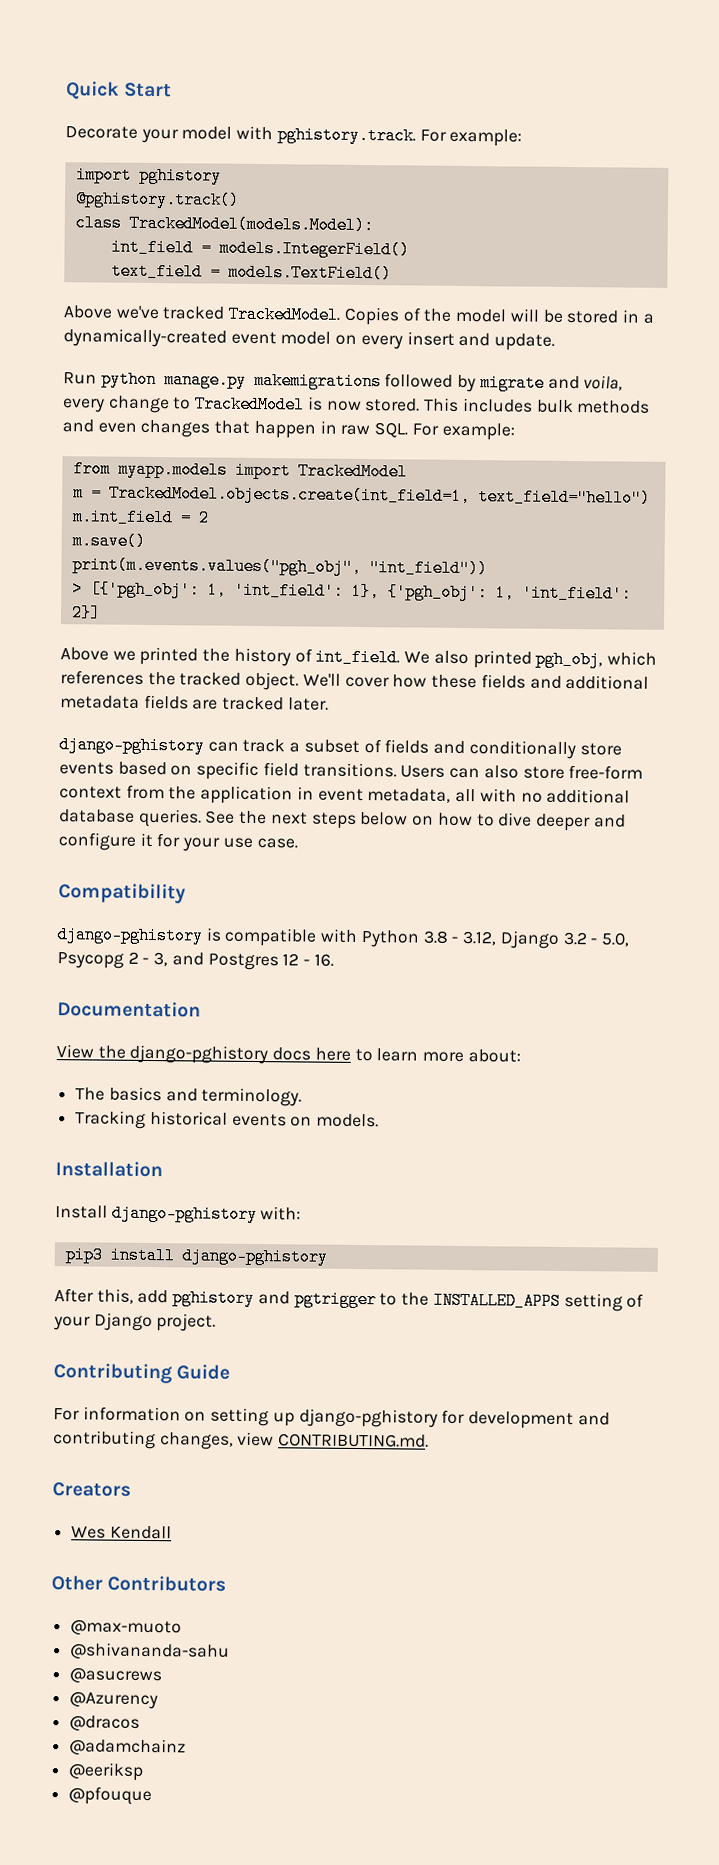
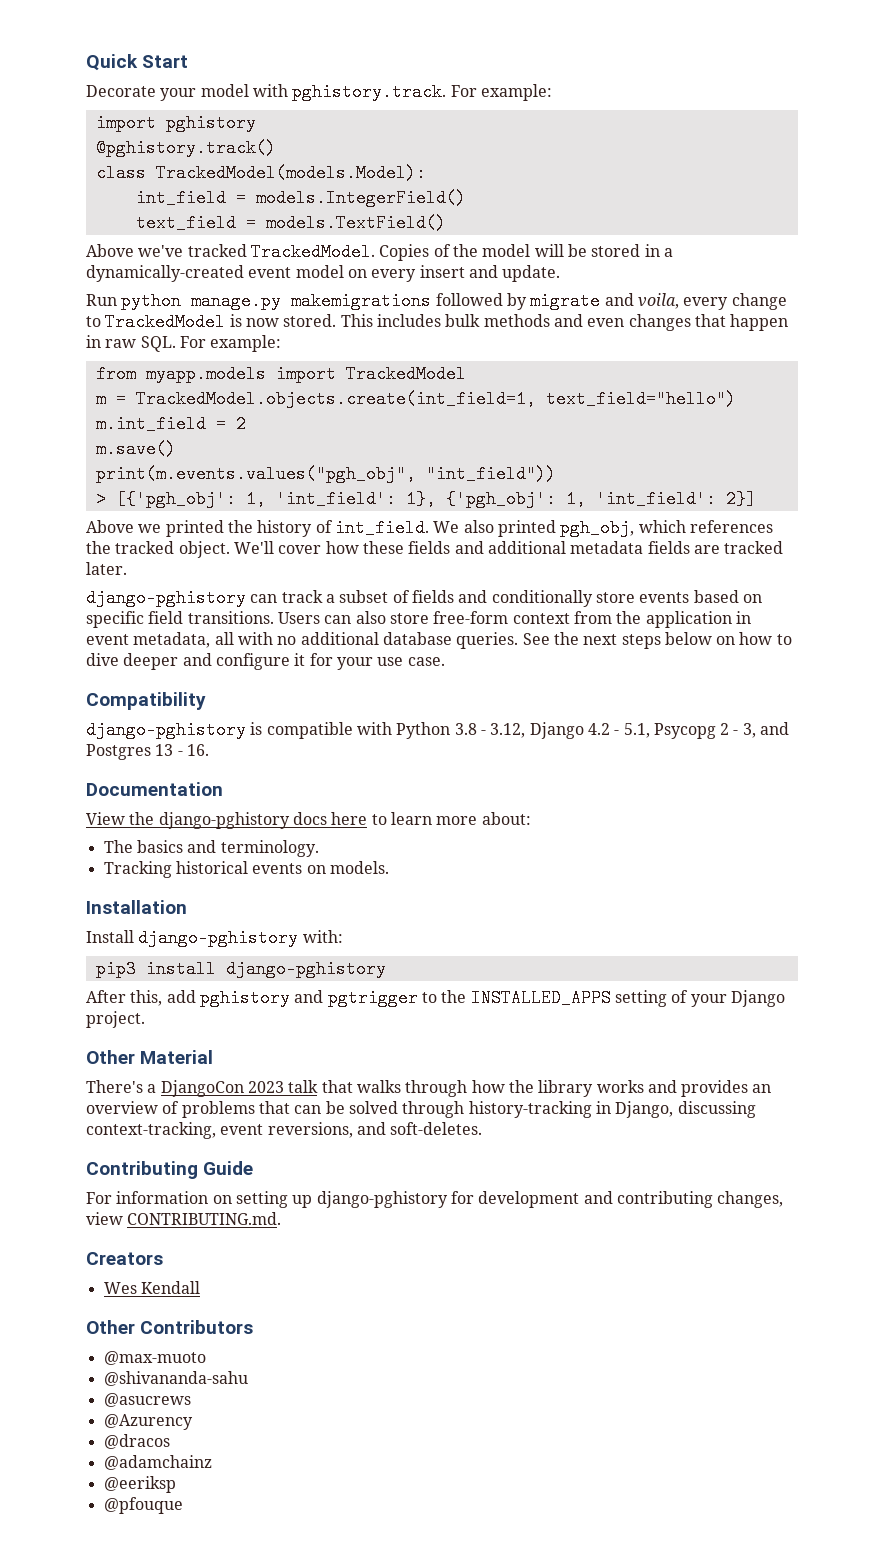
- django-pghistory is compatible with Python 3.8 - 3.12, Django 3.2 - 5.0, Psycopg 2 - 3, and Postgres 12 - 16.
+ django-pghistory is compatible with Python 3.8 - 3.12, Django 4.2 - 5.1, Psycopg 2 - 3, and Postgres 13 - 16.
+ Other Material
+ There's a DjangoCon 2023 talk that walks through how the library works and provides an overview of problems that can be solved through history-tracking in Django, discussing context-tracking, event reversions, and soft-deletes.

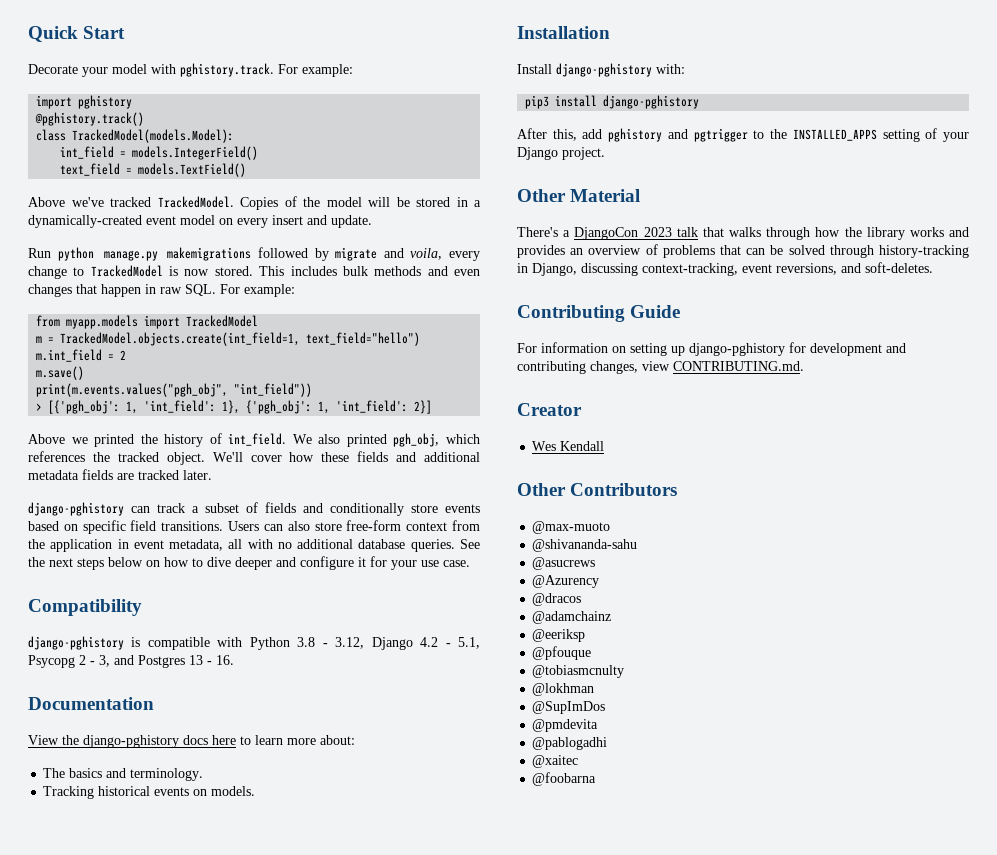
- Creators
+ Creator
+ @tobiasmcnulty
+ @lokhman
+ @SupImDos
+ @pmdevita
+ @pablogadhi
+ @xaitec
+ @foobarna

